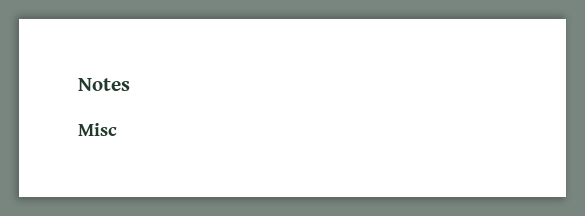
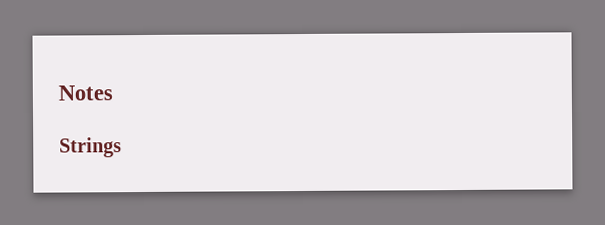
- Misc
+ Strings

